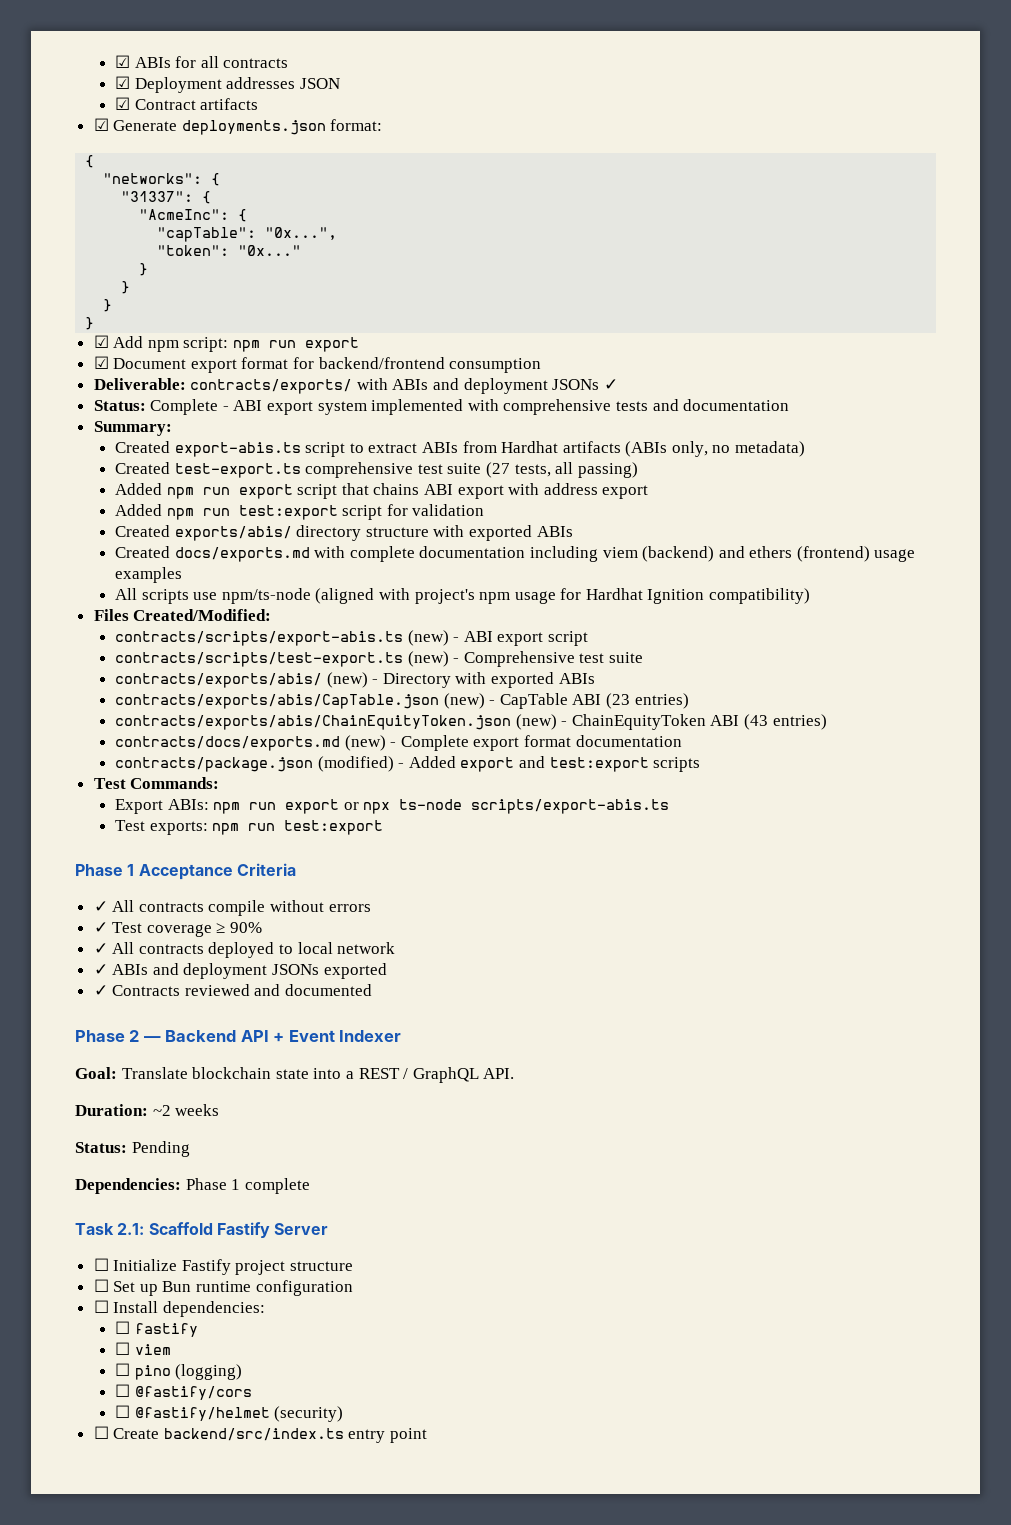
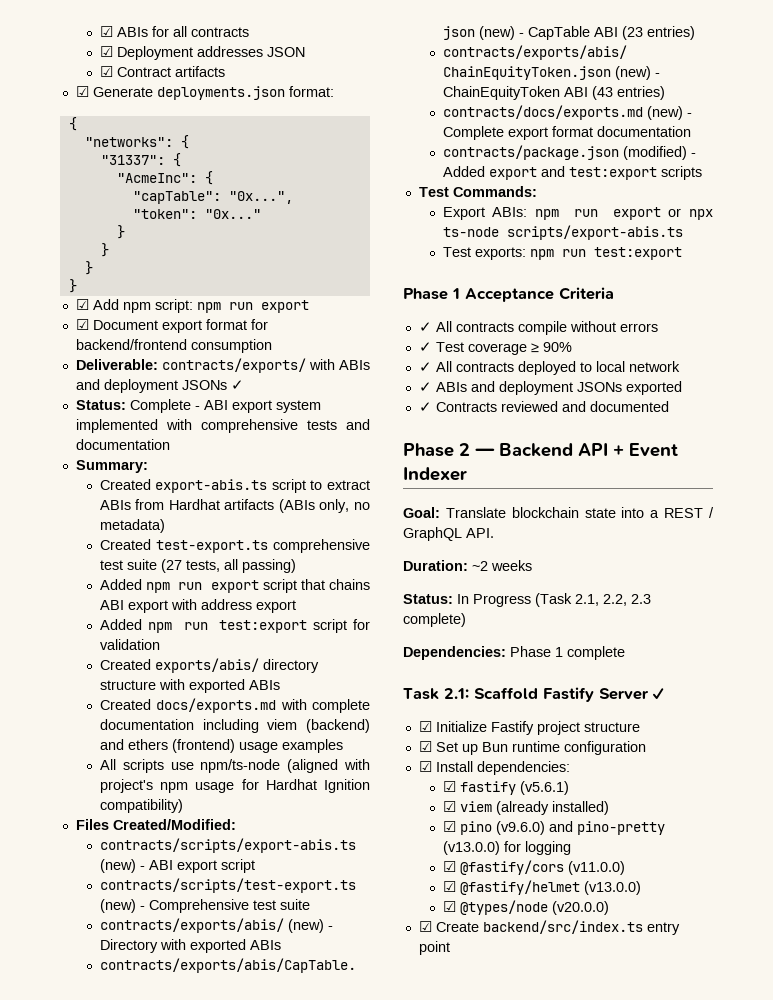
- Status: Pending
+ Status: In Progress (Task 2.1, 2.2, 2.3 complete)
- Task 2.1: Scaffold Fastify Server
- ☐ Initialize Fastify project structure
+ Task 2.1: Scaffold Fastify Server ✓
+ ☑ Initialize Fastify project structure
- ☐ Set up Bun runtime configuration
+ ☑ Set up Bun runtime configuration
- ☐ Install dependencies:
+ ☑ Install dependencies:
- ☐ fastify
- ☐ viem
- ☐ pino (logging)
- ☐ @fastify/cors
- ☐ @fastify/helmet (security)
- ☐ Create backend/src/index.ts entry point
+ ☑ fastify (v5.6.1)
+ ☑ viem (already installed)
+ ☑ pino (v9.6.0) and pino-pretty (v13.0.0) for logging
+ ☑ @fastify/cors (v11.0.0)
+ ☑ @fastify/helmet (v13.0.0)
+ ☑ @types/node (v20.0.0)
+ ☑ Create backend/src/index.ts entry point

